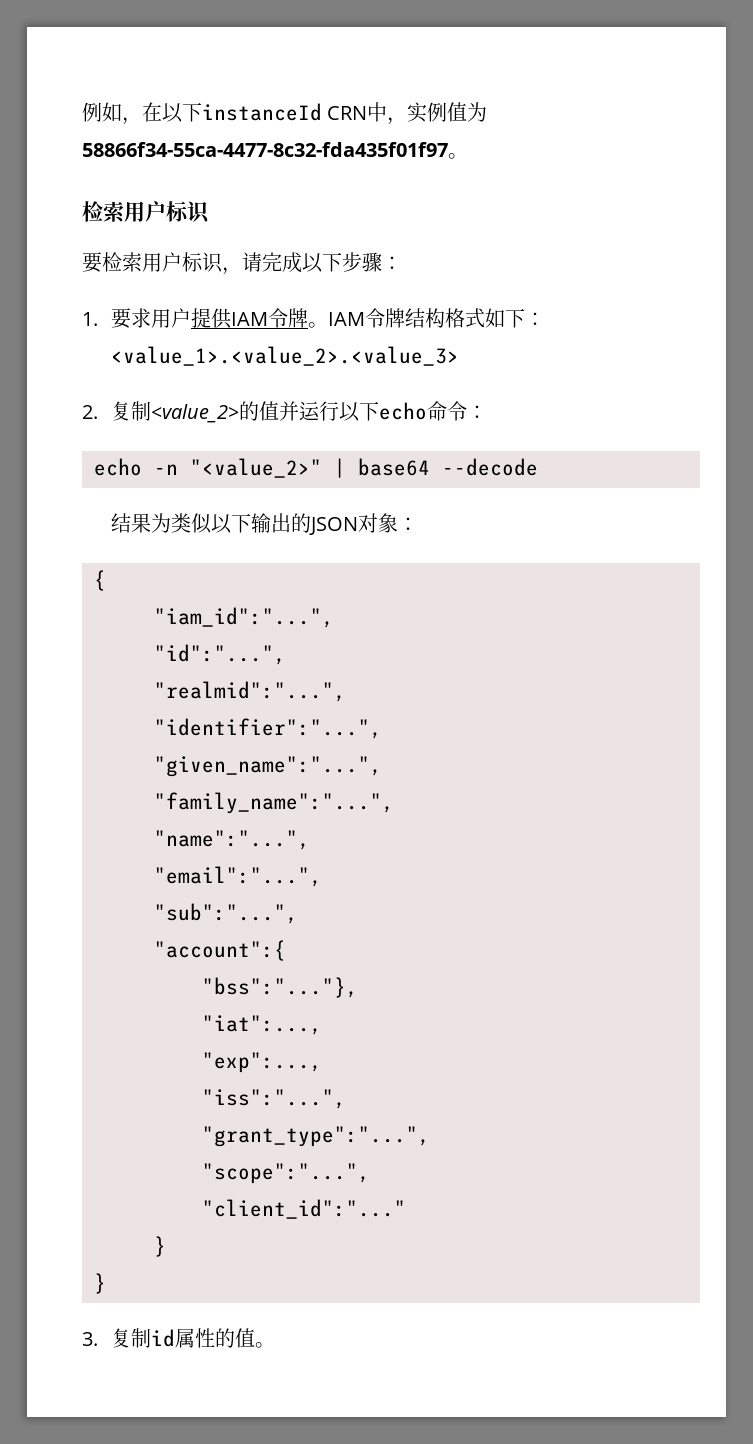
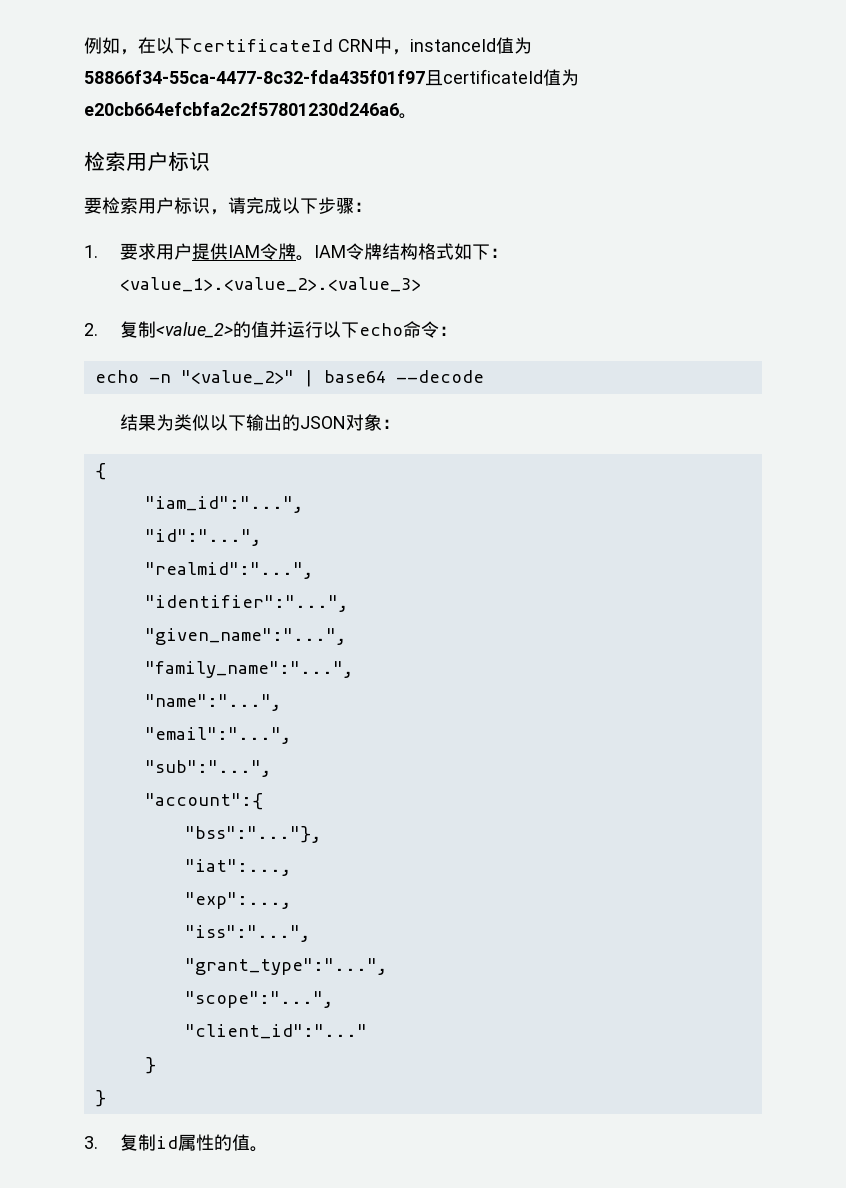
- 例如，在以下instanceId CRN中，实例值为58866f34-55ca-4477-8c32-fda435f01f97。
+ 例如，在以下certificateId CRN中，instanceId值为58866f34-55ca-4477-8c32-fda435f01f97且certificateId值为e20cb664efcbfa2c2f57801230d246a6。

